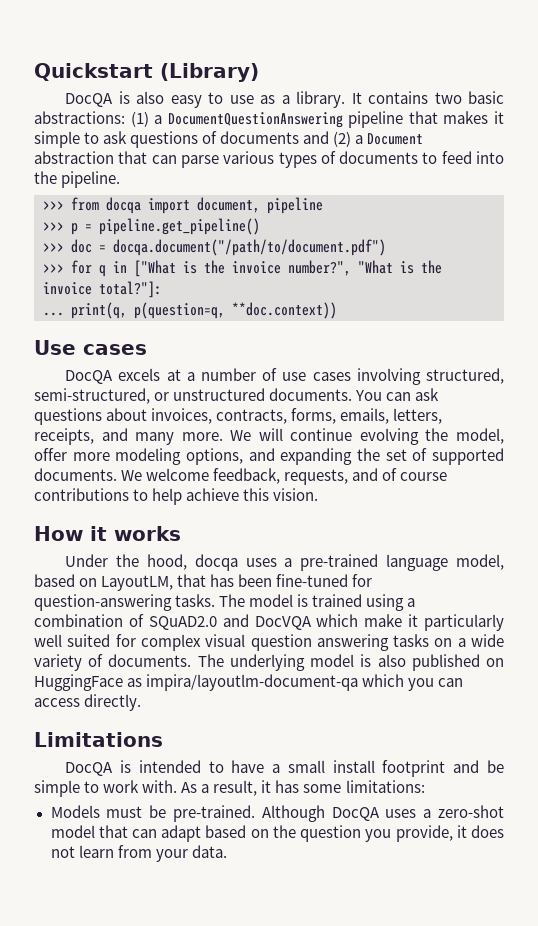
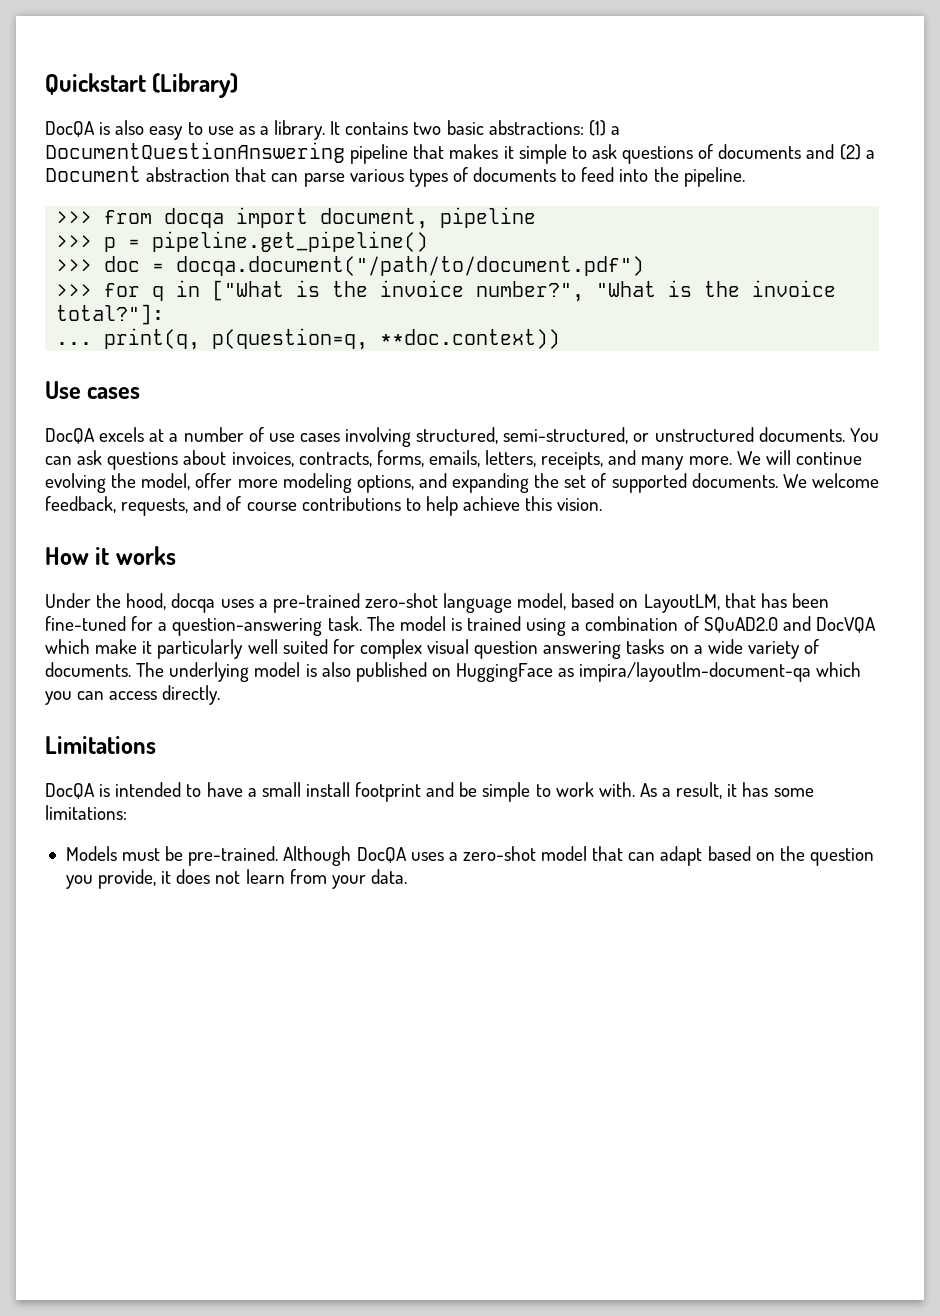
- Under the hood, docqa uses a pre-trained language model, based on LayoutLM, that has been fine-tuned for question-answering tasks.
+ Under the hood, docqa uses a pre-trained zero-shot language model, based on LayoutLM, that has been fine-tuned for a question-answering task.

